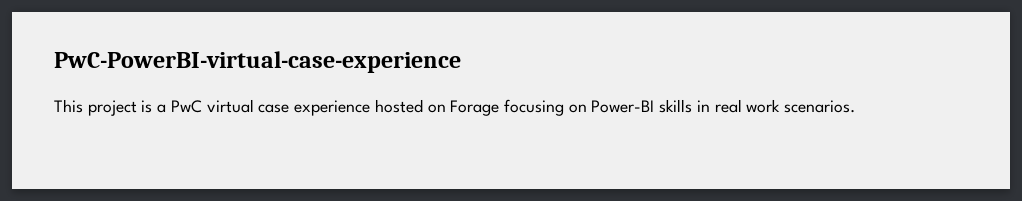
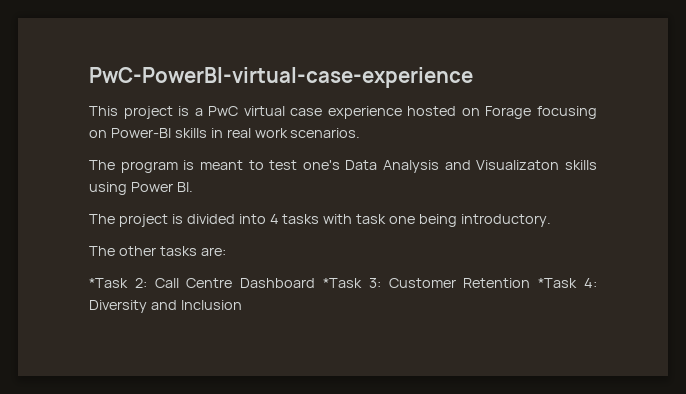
+ The program is meant to test one's Data Analysis and Visualizaton skills using Power BI.
+ The project is divided into 4 tasks with task one being introductory.
+ The other tasks are:
+ *Task 2: Call Centre Dashboard *Task 3: Customer Retention *Task 4: Diversity and Inclusion

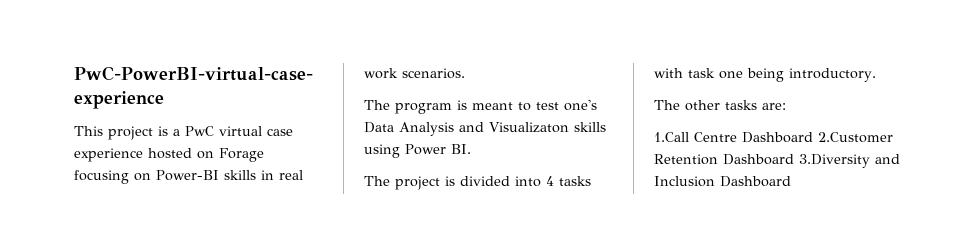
- *Task 2: Call Centre Dashboard *Task 3: Customer Retention *Task 4: Diversity and Inclusion
+ 1.Call Centre Dashboard 2.Customer Retention Dashboard 3.Diversity and Inclusion Dashboard

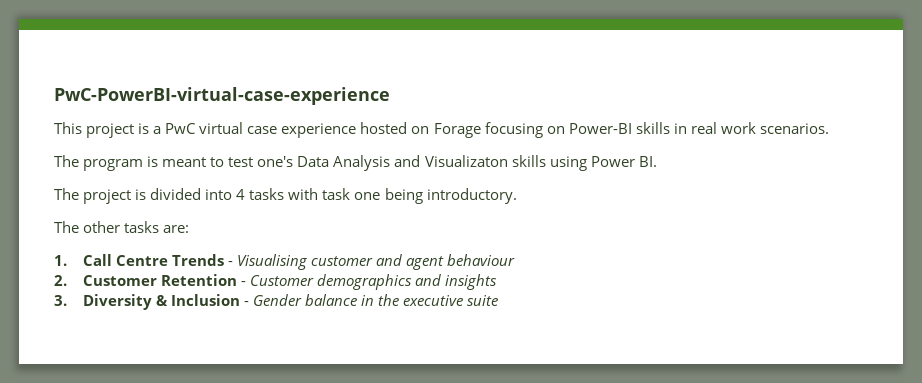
- 1.Call Centre Dashboard 2.Customer Retention Dashboard 3.Diversity and Inclusion Dashboard
+ 1. Call Centre Trends - Visualising customer and agent behaviour
+ 2. Customer Retention - Customer demographics and insights
+ 3. Diversity & Inclusion - Gender balance in the executive suite

